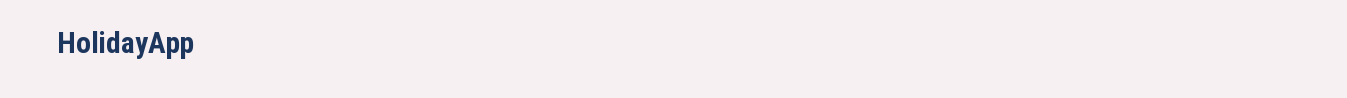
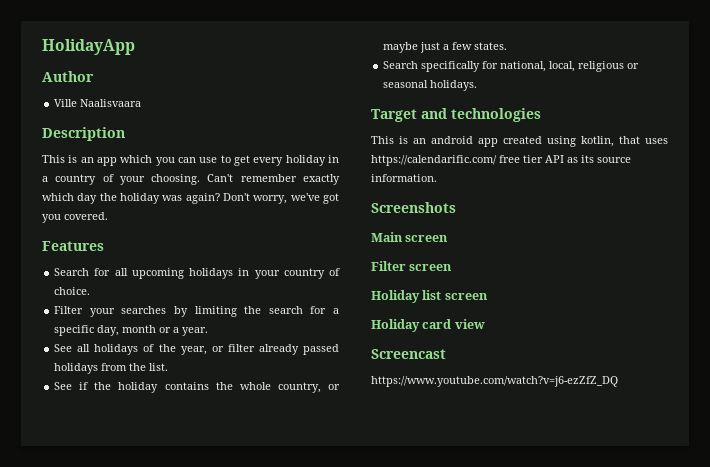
+ Author
+ Ville Naalisvaara
+ Description
+ This is an app which you can use to get every holiday in a country of your choosing. Can't remember exactly which day the holiday was again? Don't worry, we've got you covered.
+ Features
+ Search for all upcoming holidays in your country of choice.
+ Filter your searches by limiting the search for a specific day, month or a year.
+ See all holidays of the year, or filter already passed holidays from the list.
+ See if the holiday contains the whole country, or maybe just a few states.
+ Search specifically for national, local, religious or seasonal holidays.
+ Target and technologies
+ This is an android app created using kotlin, that uses https://calendarific.com/ free tier API as its source information.
+ Screenshots
+ Main screen
+ Filter screen
+ Holiday list screen
+ Holiday card view
+ Screencast
+ https://www.youtube.com/watch?v=j6-ezZfZ_DQ

